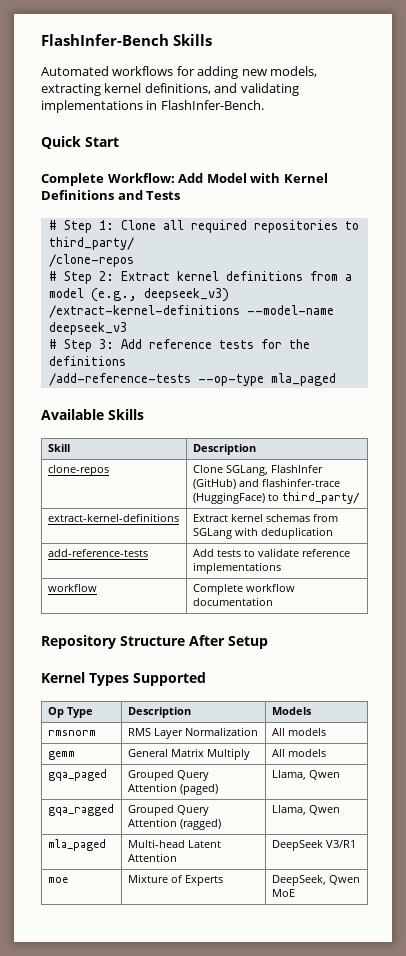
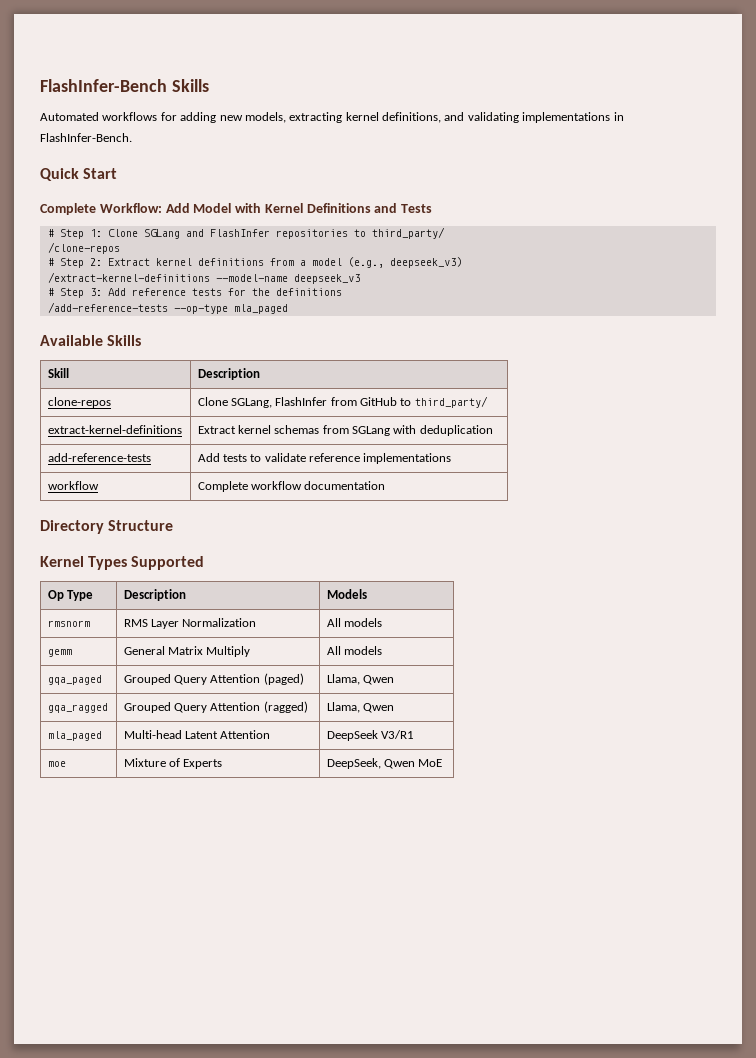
- # Step 1: Clone all required repositories to third_party/
+ # Step 1: Clone SGLang and FlashInfer repositories to third_party/
- clone-repos | Clone SGLang, FlashInfer (GitHub) and flashinfer-trace (HuggingFace) to third_party/
+ clone-repos | Clone SGLang, FlashInfer from GitHub to third_party/
- Repository Structure After Setup
+ Directory Structure

